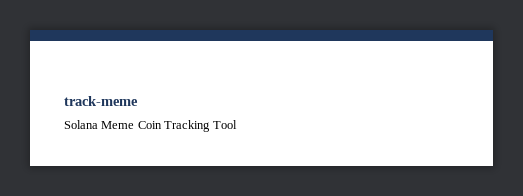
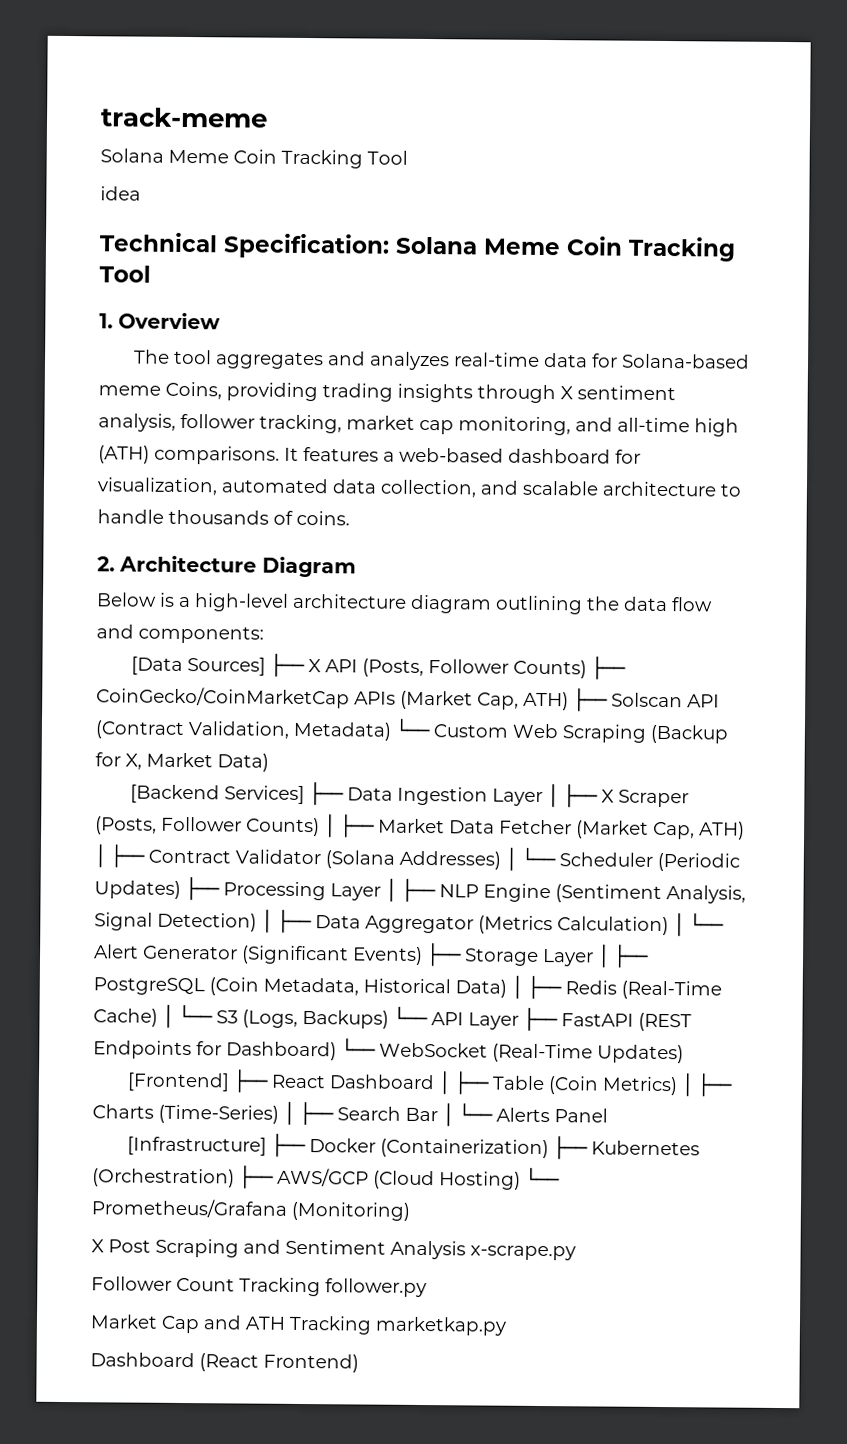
+ idea
+ Technical Specification: Solana Meme Coin Tracking Tool
+ 1. Overview
+ The tool aggregates and analyzes real-time data for Solana-based meme Coins, providing trading insights through X sentiment analysis, follower tracking, market cap monitoring, and all-time high (ATH) comparisons. It features a web-based dashboard for visualization, automated data collection, and scalable architecture to handle thousands of coins.
+ 2. Architecture Diagram
+ Below is a high-level architecture diagram outlining the data flow and components:
+ [Data Sources] ├── X API (Posts, Follower Counts) ├── CoinGecko/CoinMarketCap APIs (Market Cap, ATH) ├── Solscan API (Contract Validation, Metadata) └── Custom Web Scraping (Backup for X, Market Data)
+ [Backend Services] ├── Data Ingestion Layer │ ├── X Scraper (Posts, Follower Counts) │ ├── Market Data Fetcher (Market Cap, ATH) │ ├── Contract Validator (Solana Addresses) │ └── Scheduler (Periodic Updates) ├── Processing Layer │ ├── NLP Engine (Sentiment Analysis, Signal Detection) │ ├── Data Aggregator (Metrics Calculation) │ └── Alert Generator (Significant Events) ├── Storage Layer │ ├── PostgreSQL (Coin Metadata, Historical Data) │ ├── Redis (Real-Time Cache) │ └── S3 (Logs, Backups) └── API Layer ├── FastAPI (REST Endpoints for Dashboard) └── WebSocket (Real-Time Updates)
+ [Frontend] ├── React Dashboard │ ├── Table (Coin Metrics) │ ├── Charts (Time-Series) │ ├── Search Bar │ └── Alerts Panel
+ [Infrastructure] ├── Docker (Containerization) ├── Kubernetes (Orchestration) ├── AWS/GCP (Cloud Hosting) └── Prometheus/Grafana (Monitoring)
+ X Post Scraping and Sentiment Analysis x-scrape.py
+ Follower Count Tracking follower.py
+ Market Cap and ATH Tracking marketkap.py
+ Dashboard (React Frontend)

